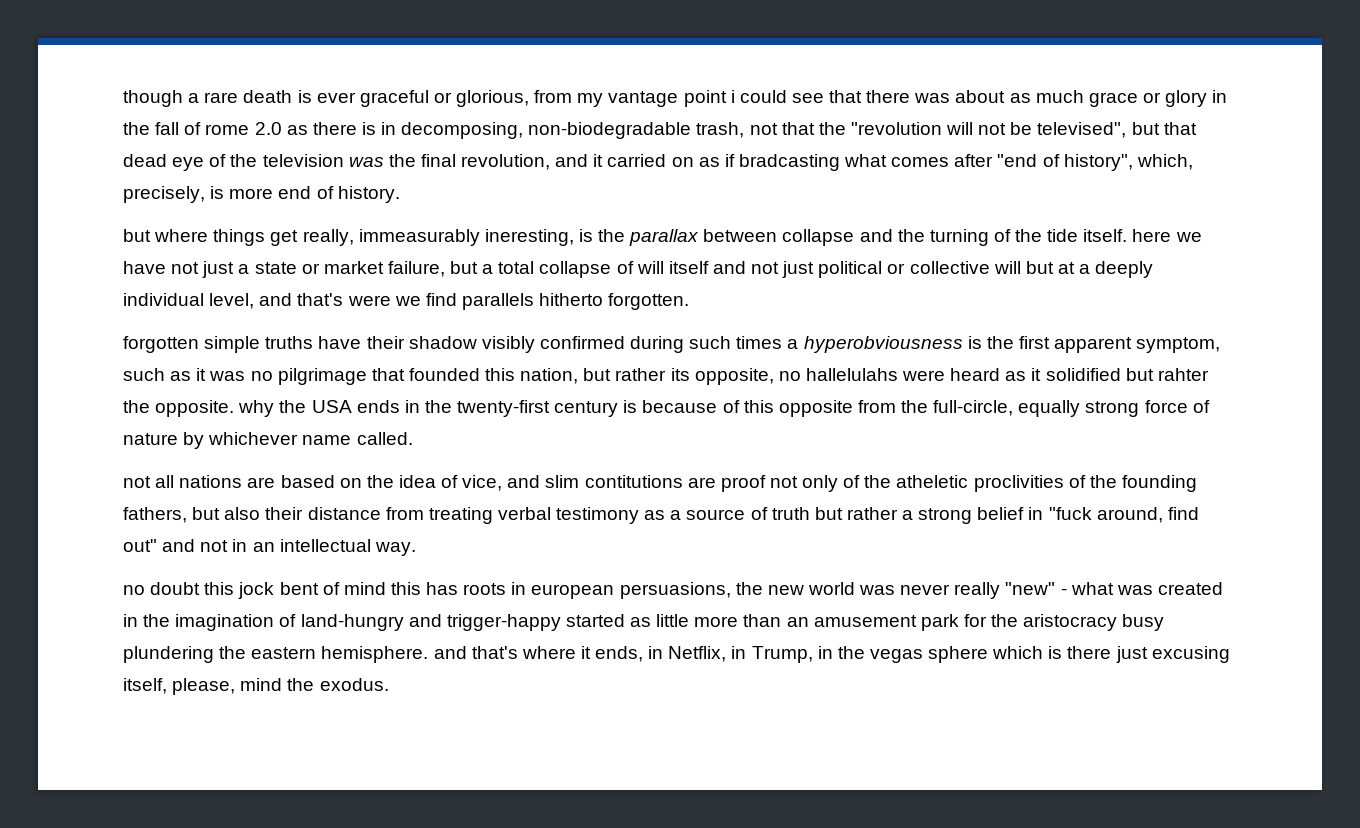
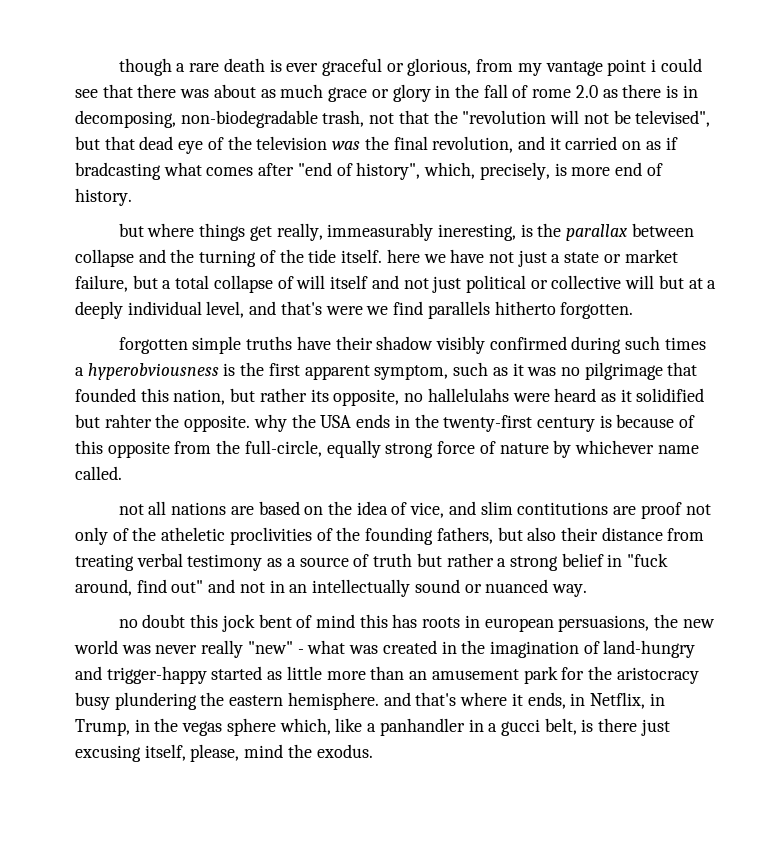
- not all nations are based on the idea of vice, and slim contitutions are proof not only of the atheletic proclivities of the founding fathers, but also their distance from treating verbal testimony as a source of truth but rather a strong belief in "fuck around, find out" and not in an intellectual way.
+ not all nations are based on the idea of vice, and slim contitutions are proof not only of the atheletic proclivities of the founding fathers, but also their distance from treating verbal testimony as a source of truth but rather a strong belief in "fuck around, find out" and not in an intellectually sound or nuanced way.
- no doubt this jock bent of mind this has roots in european persuasions, the new world was never really "new" - what was created in the imagination of land-hungry and trigger-happy started as little more than an amusement park for the aristocracy busy plundering the eastern hemisphere. and that's where it ends, in Netflix, in Trump, in the vegas sphere which is there just excusing itself, please, mind the exodus.
+ no doubt this jock bent of mind this has roots in european persuasions, the new world was never really "new" - what was created in the imagination of land-hungry and trigger-happy started as little more than an amusement park for the aristocracy busy plundering the eastern hemisphere. and that's where it ends, in Netflix, in Trump, in the vegas sphere which, like a panhandler in a gucci belt, is there just excusing itself, please, mind the exodus.

